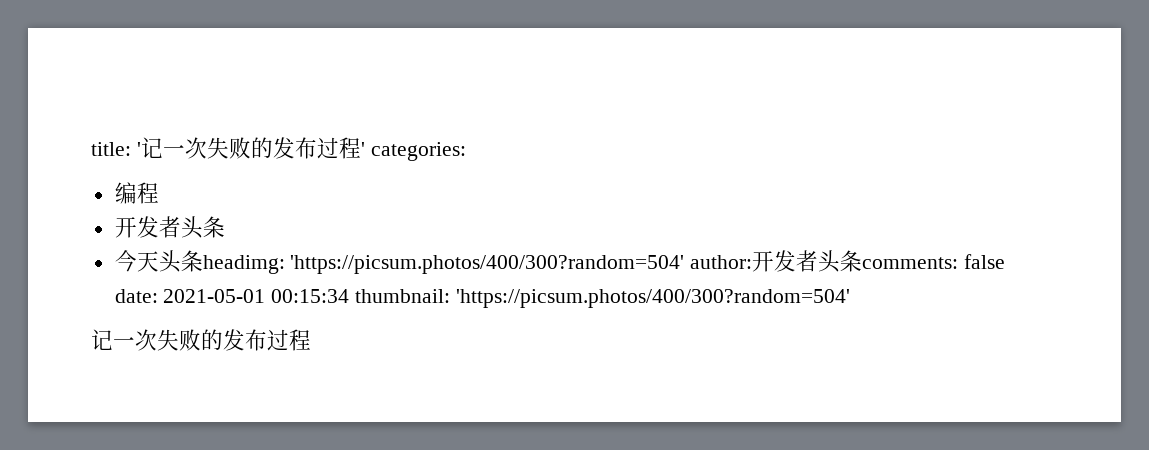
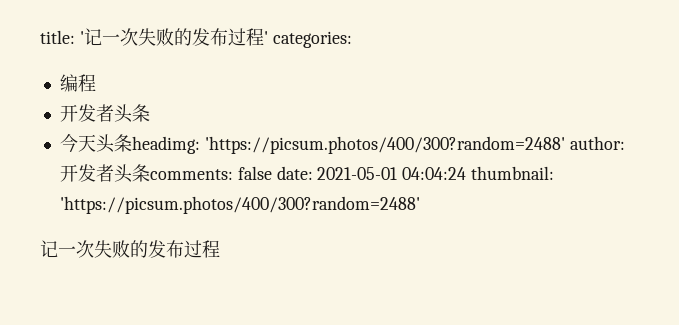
- 今天头条headimg: 'https://picsum.photos/400/300?random=504' author:开发者头条comments: false date: 2021-05-01 00:15:34 thumbnail: 'https://picsum.photos/400/300?random=504'
+ 今天头条headimg: 'https://picsum.photos/400/300?random=2488' author:开发者头条comments: false date: 2021-05-01 04:04:24 thumbnail: 'https://picsum.photos/400/300?random=2488'

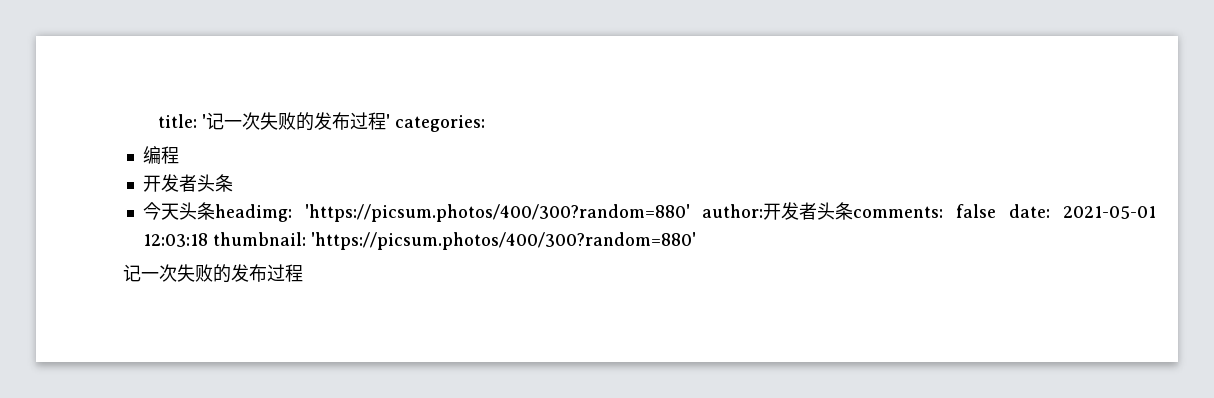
- 今天头条headimg: 'https://picsum.photos/400/300?random=2488' author:开发者头条comments: false date: 2021-05-01 04:04:24 thumbnail: 'https://picsum.photos/400/300?random=2488'
+ 今天头条headimg: 'https://picsum.photos/400/300?random=880' author:开发者头条comments: false date: 2021-05-01 12:03:18 thumbnail: 'https://picsum.photos/400/300?random=880'

